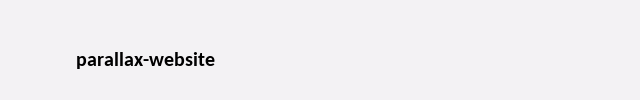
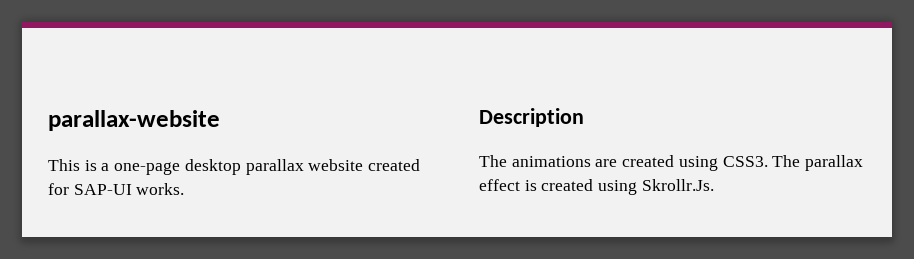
+ This is a one-page desktop parallax website created for SAP-UI works.
+ Description
+ The animations are created using CSS3. The parallax effect is created using Skrollr.Js.

